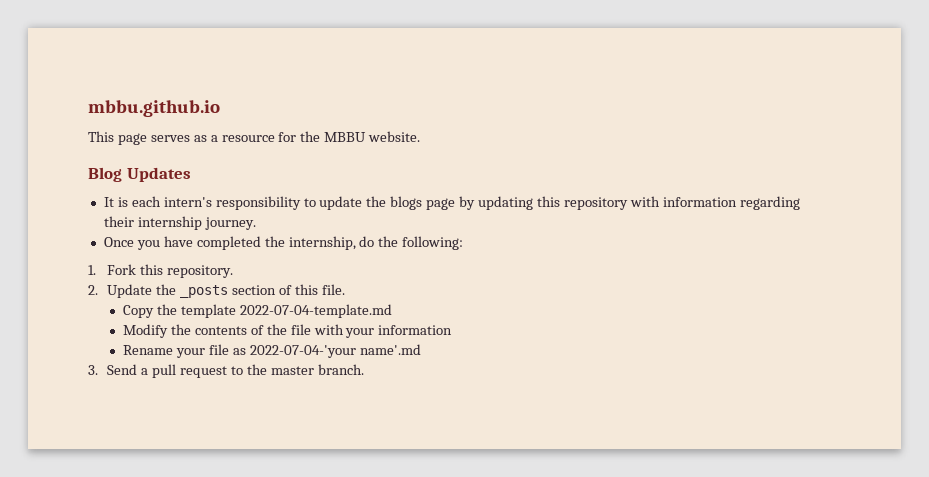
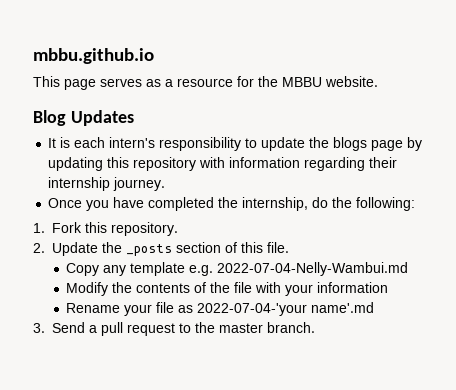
- Copy the template 2022-07-04-template.md
+ Copy any template e.g. 2022-07-04-Nelly-Wambui.md

